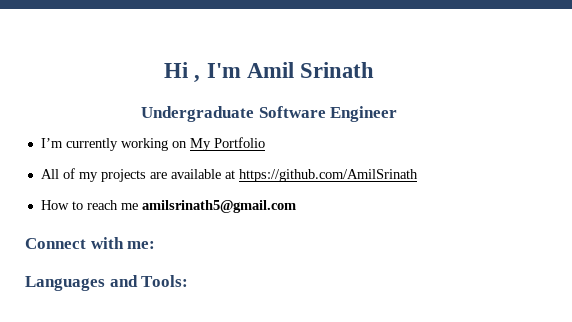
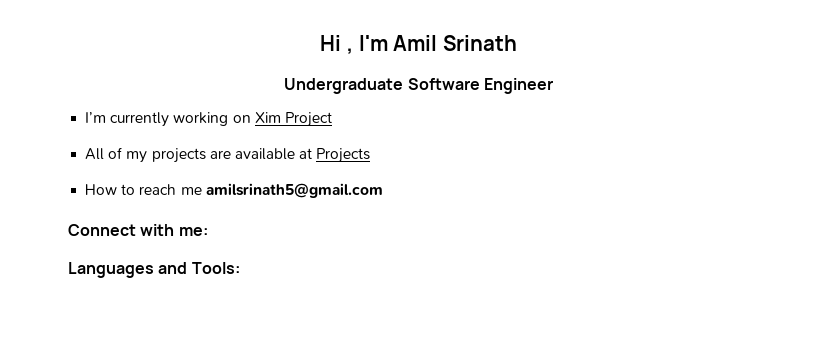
- I’m currently working on My Portfolio
+ I’m currently working on Xim Project
- All of my projects are available at https://github.com/AmilSrinath
+ All of my projects are available at Projects

